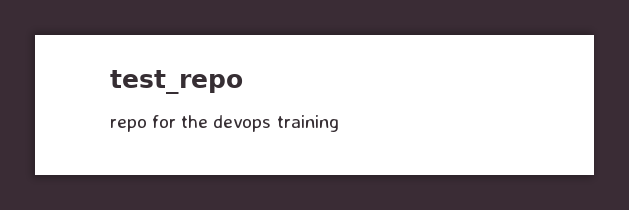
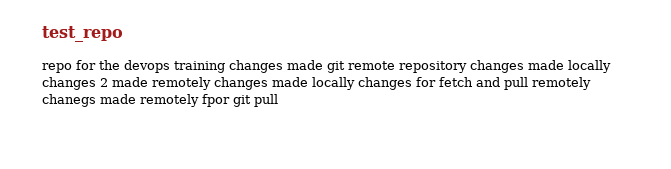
- repo for the devops training
+ repo for the devops training changes made git remote repository changes made locally changes 2 made remotely changes made locally changes for fetch and pull remotely chanegs made remotely fpor git pull

